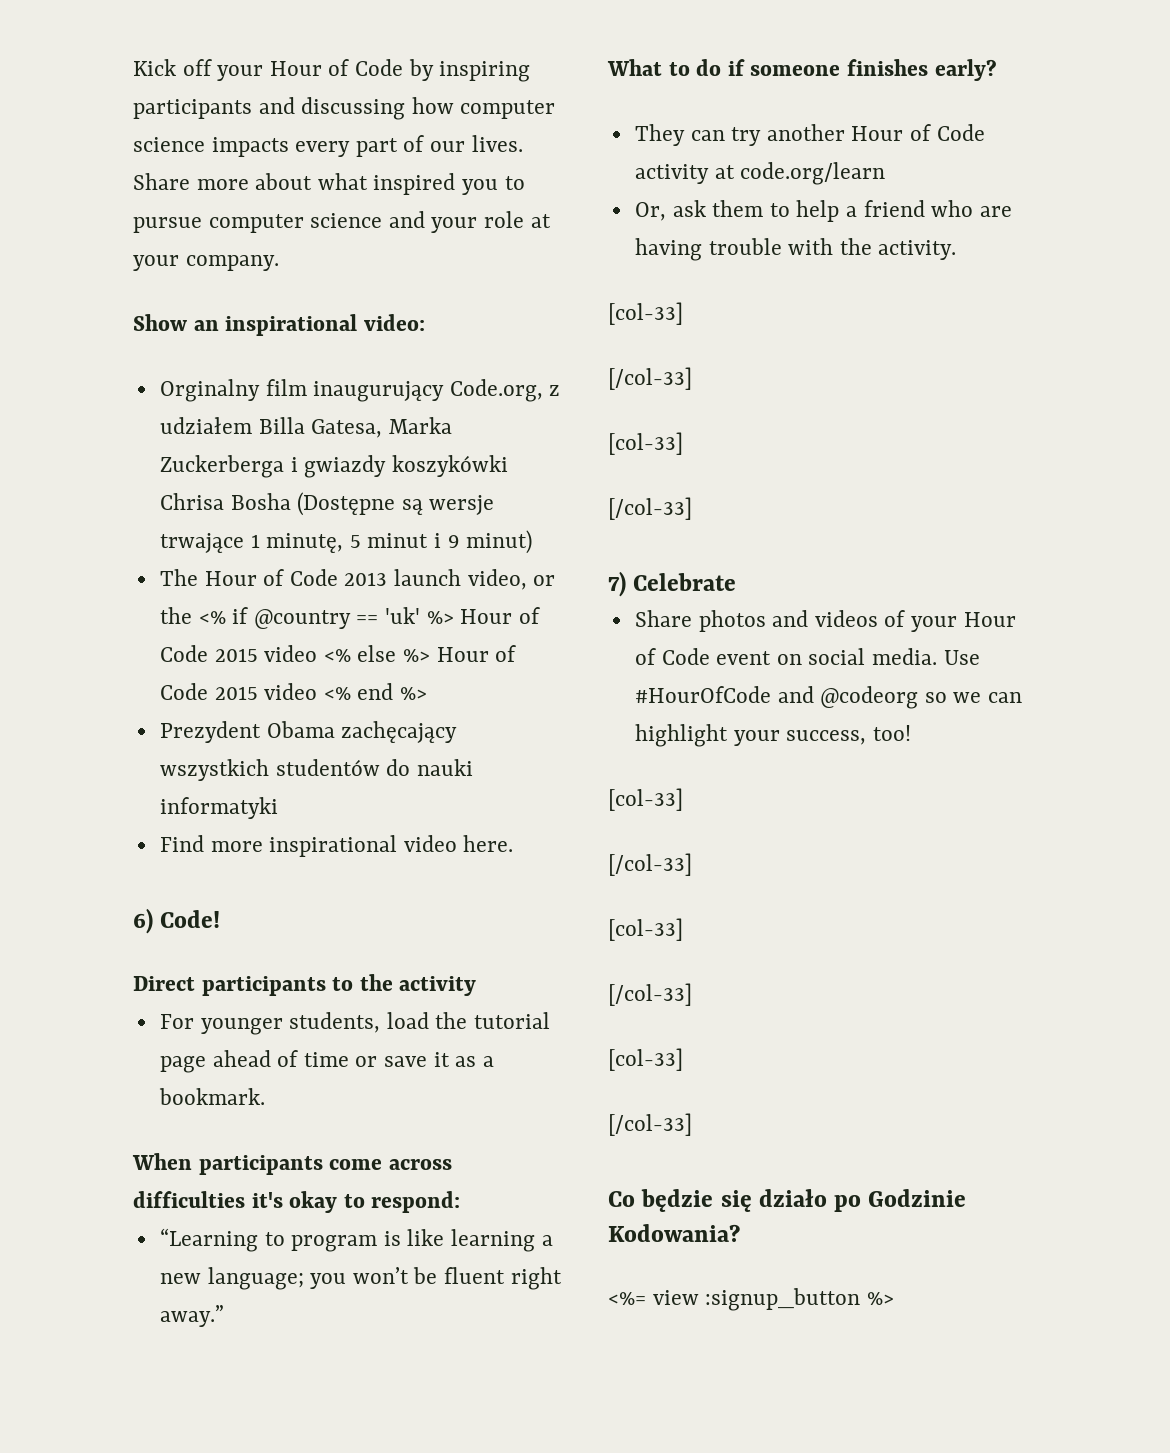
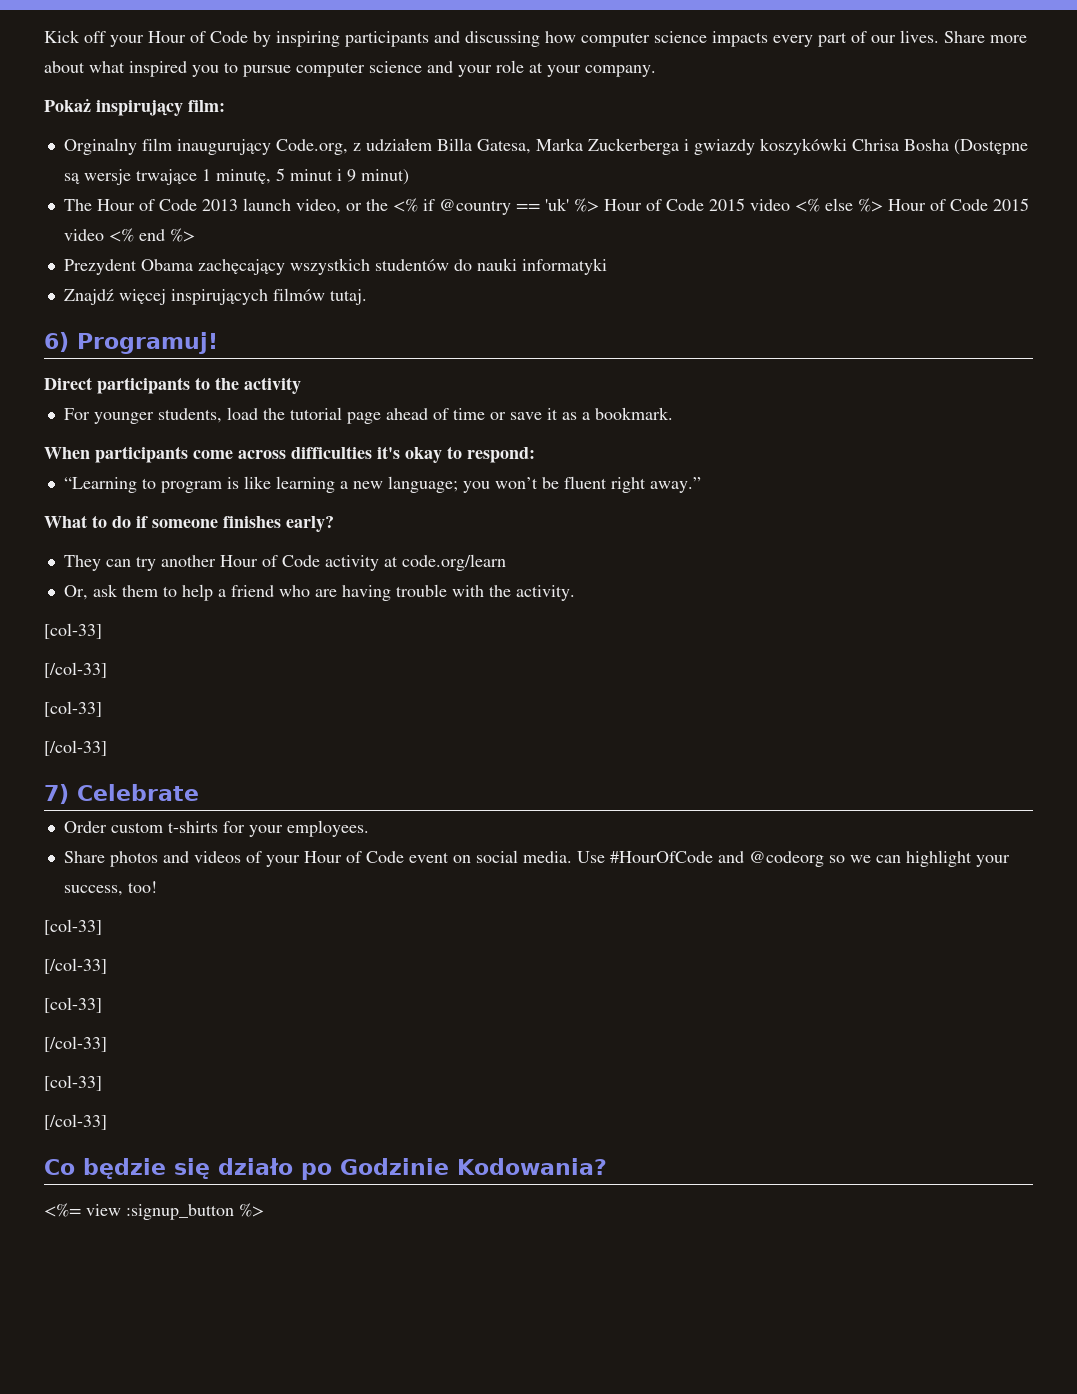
- Show an inspirational video:
+ Pokaż inspirujący film:
- Find more inspirational video here.
+ Znajdź więcej inspirujących filmów tutaj.
- 6) Code!
+ 6) Programuj!
+ Order custom t-shirts for your employees.

